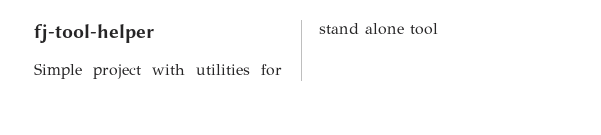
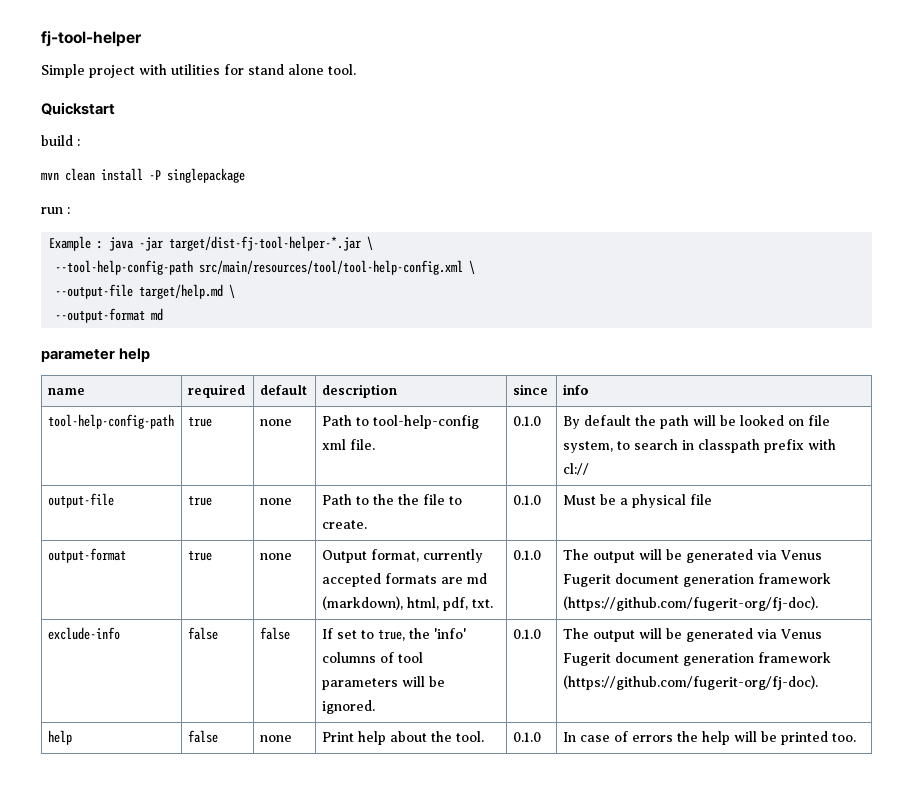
- Simple project with utilities for stand alone tool
+ Simple project with utilities for stand alone tool.
+ Quickstart
+ build :
+ mvn clean install -P singlepackage
+ run :
+ Example : java -jar target/dist-fj-tool-helper-*.jar \
+ --tool-help-config-path src/main/resources/tool/tool-help-config.xml \
+ --output-file target/help.md \
+ --output-format md
+ parameter help
+ name | required | default | description | since | info
+ tool-help-config-path | true | none | Path to tool-help-config xml file. | 0.1.0 | By default the path will be looked on file system, to search in classpath prefix with cl://
+ output-file | true | none | Path to the the file to create. | 0.1.0 | Must be a physical file
+ output-format | true | none | Output format, currently accepted formats are md (markdown), html, pdf, txt. | 0.1.0 | The output will be generated via Venus Fugerit document generation framework (https://github.com/fugerit-org/fj-doc).
+ exclude-info | false | false | If set to true, the 'info' columns of tool parameters will be ignored. | 0.1.0 | The output will be generated via Venus Fugerit document generation framework (https://github.com/fugerit-org/fj-doc).
+ help | false | none | Print help about the tool. | 0.1.0 | In case of errors the help will be printed too.

